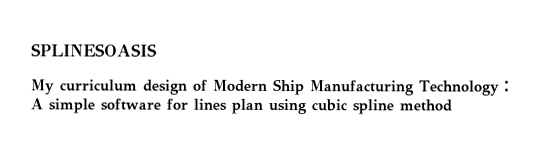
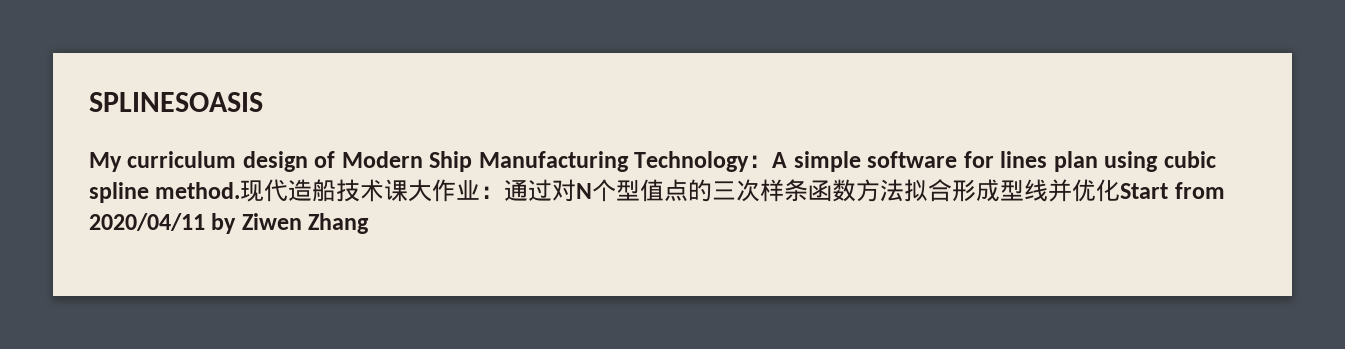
- My curriculum design of Modern Ship Manufacturing Technology：A simple software for lines plan using cubic spline method
+ My curriculum design of Modern Ship Manufacturing Technology：A simple software for lines plan using cubic spline method.现代造船技术课大作业：通过对N个型值点的三次样条函数方法拟合形成型线并优化Start from 2020/04/11 by Ziwen Zhang

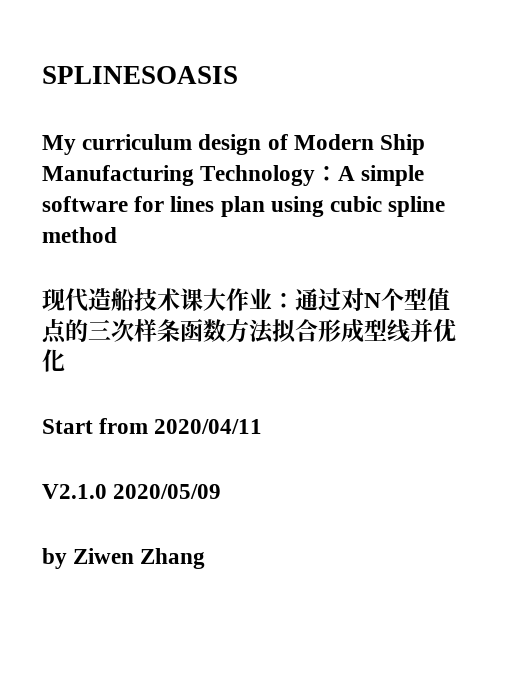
- My curriculum design of Modern Ship Manufacturing Technology：A simple software for lines plan using cubic spline method.现代造船技术课大作业：通过对N个型值点的三次样条函数方法拟合形成型线并优化Start from 2020/04/11 by Ziwen Zhang
+ My curriculum design of Modern Ship Manufacturing Technology：A simple software for lines plan using cubic spline method
+ 现代造船技术课大作业：通过对N个型值点的三次样条函数方法拟合形成型线并优化
+ Start from 2020/04/11
+ V2.1.0 2020/05/09
+ by Ziwen Zhang

